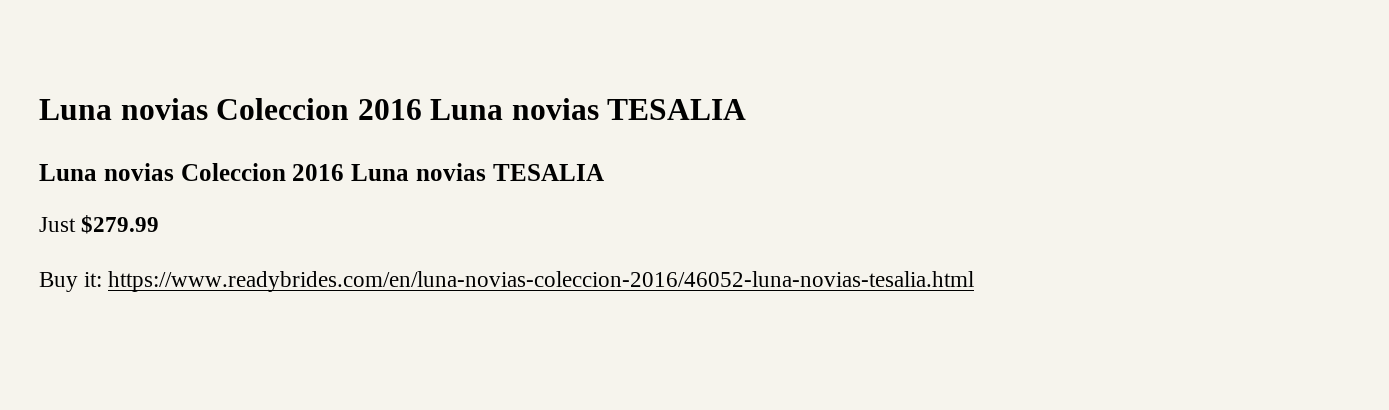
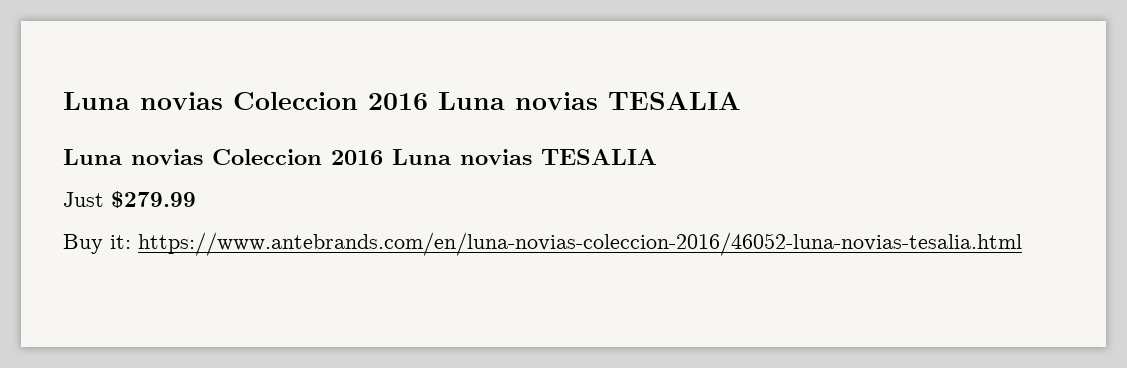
- Buy it: https://www.readybrides.com/en/luna-novias-coleccion-2016/46052-luna-novias-tesalia.html
+ Buy it: https://www.antebrands.com/en/luna-novias-coleccion-2016/46052-luna-novias-tesalia.html

